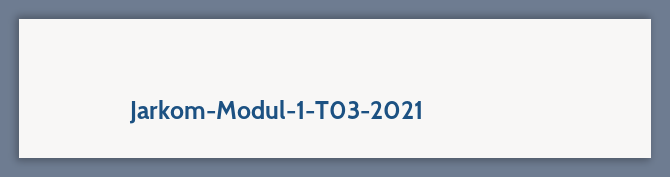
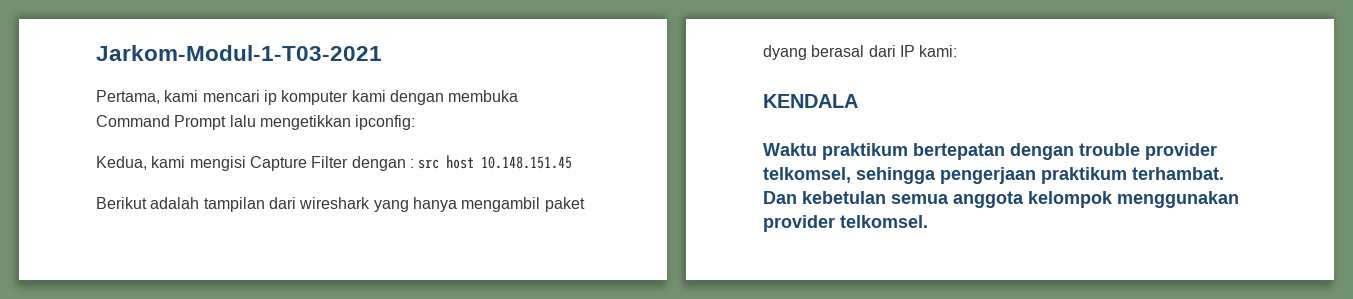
+ Pertama, kami mencari ip komputer kami dengan membuka Command Prompt lalu mengetikkan ipconfig:
+ Kedua, kami mengisi Capture Filter dengan : src host 10.148.151.45
+ Berikut adalah tampilan dari wireshark yang hanya mengambil paket dyang berasal dari IP kami:
+ KENDALA
+ Waktu praktikum bertepatan dengan trouble provider telkomsel, sehingga pengerjaan praktikum terhambat. Dan kebetulan semua anggota kelompok menggunakan provider telkomsel.

